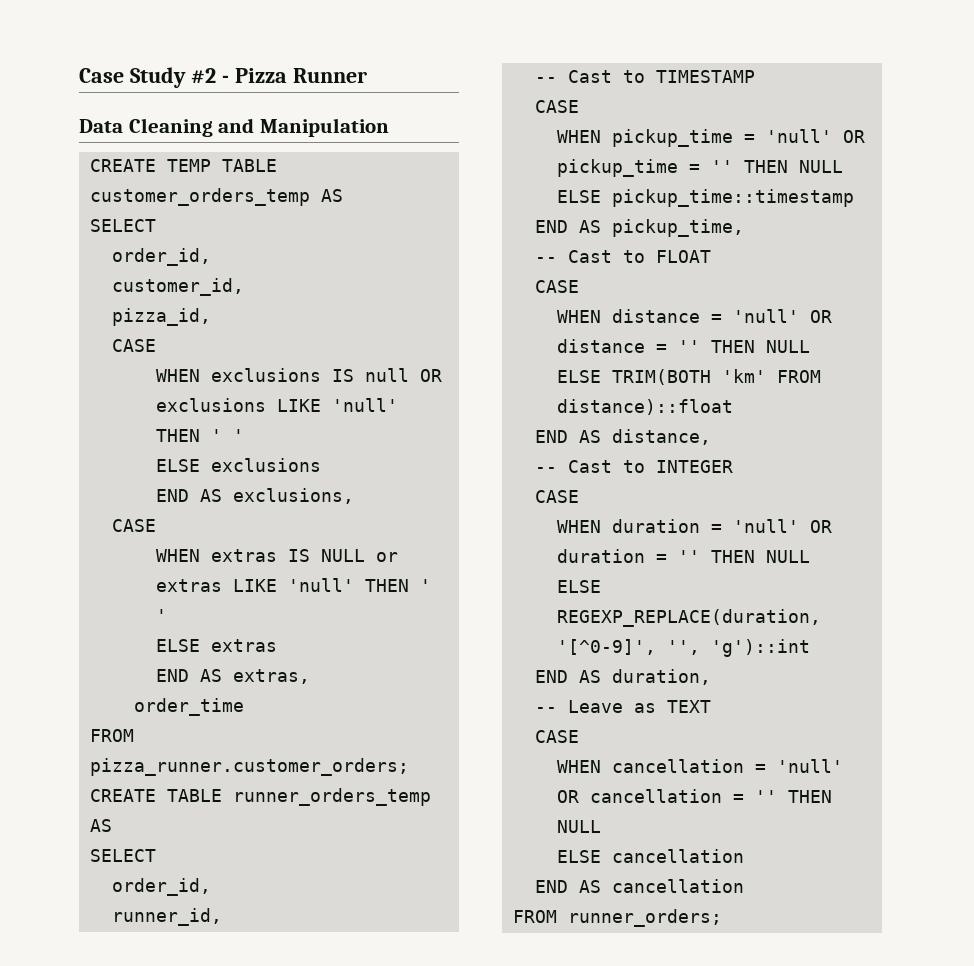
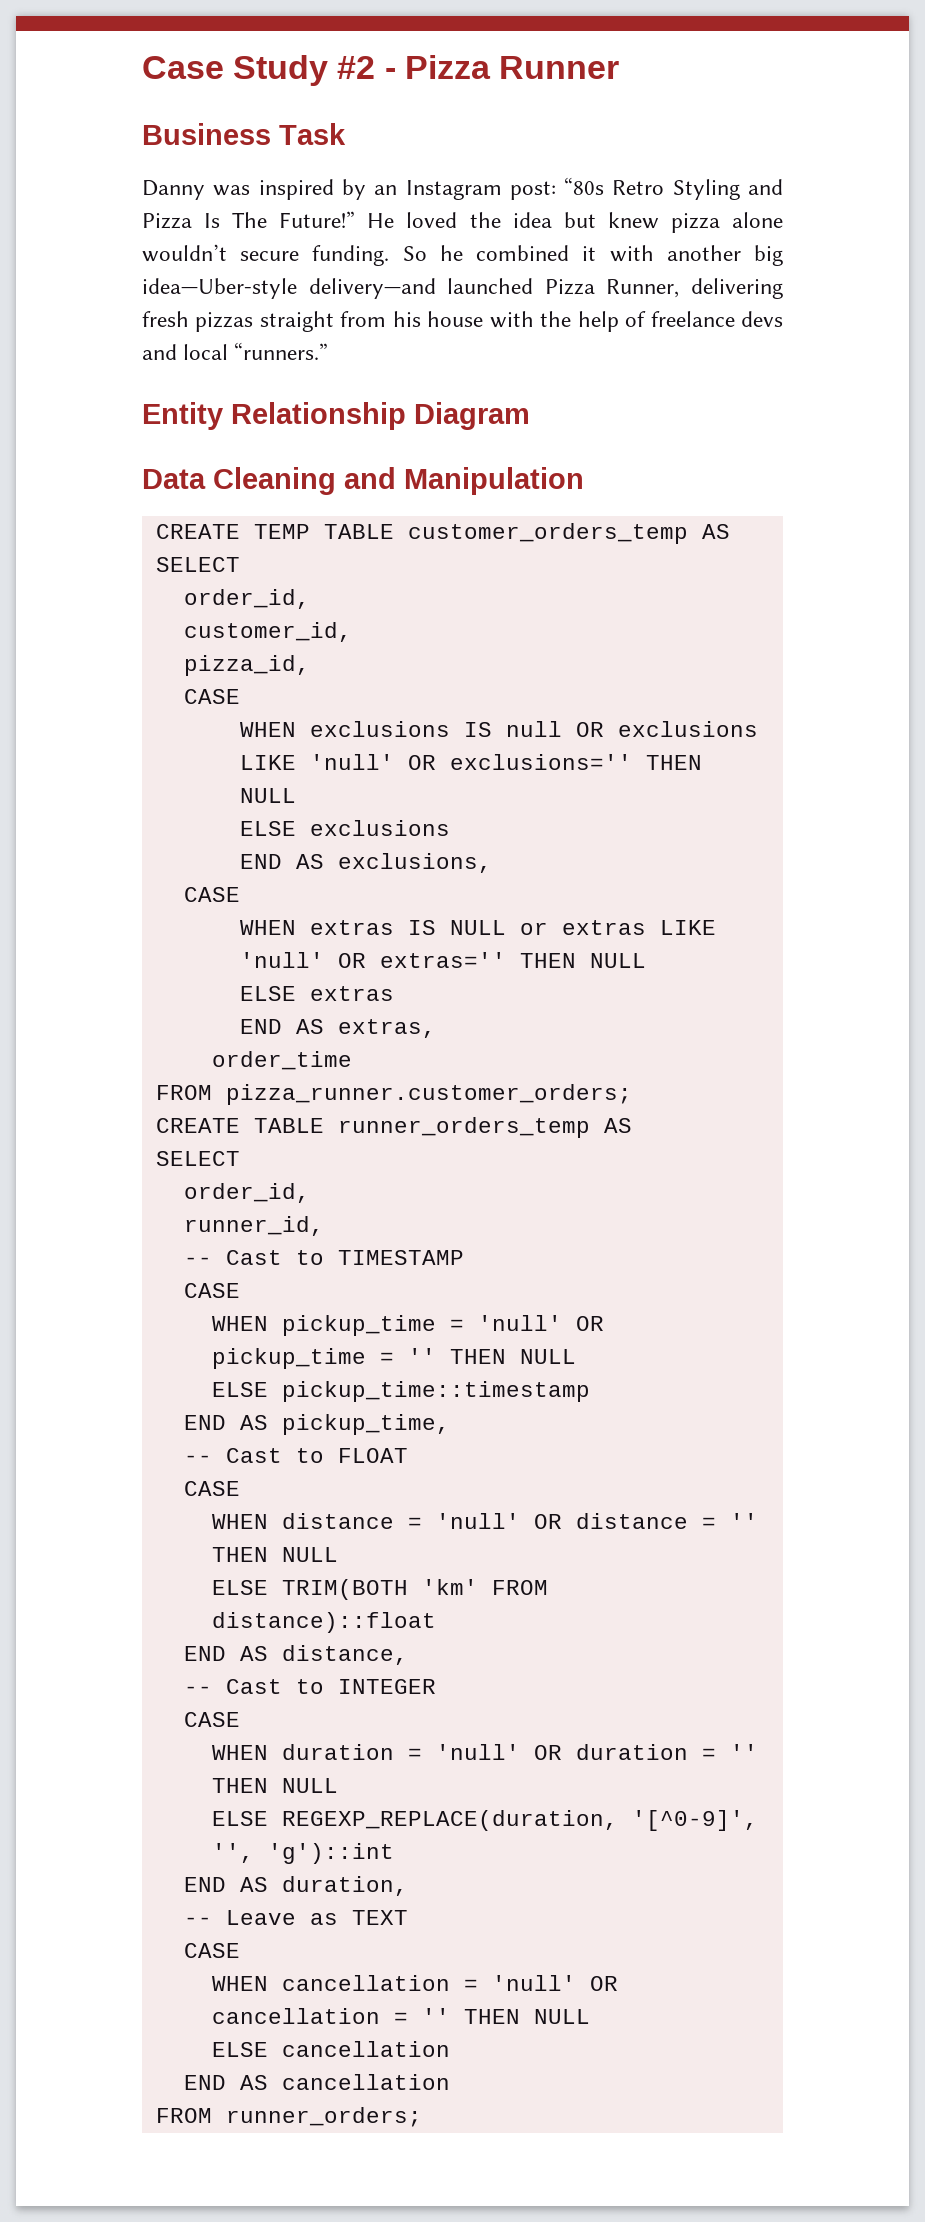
+ Business Task
+ Danny was inspired by an Instagram post: “80s Retro Styling and Pizza Is The Future!” He loved the idea but knew pizza alone wouldn’t secure funding. So he combined it with another big idea—Uber-style delivery—and launched Pizza Runner, delivering fresh pizzas straight from his house with the help of freelance devs and local “runners.”
+ Entity Relationship Diagram
- WHEN exclusions IS null OR exclusions LIKE 'null' THEN ' '
+ WHEN exclusions IS null OR exclusions LIKE 'null' OR exclusions='' THEN NULL
- WHEN extras IS NULL or extras LIKE 'null' THEN ' '
+ WHEN extras IS NULL or extras LIKE 'null' OR extras='' THEN NULL

